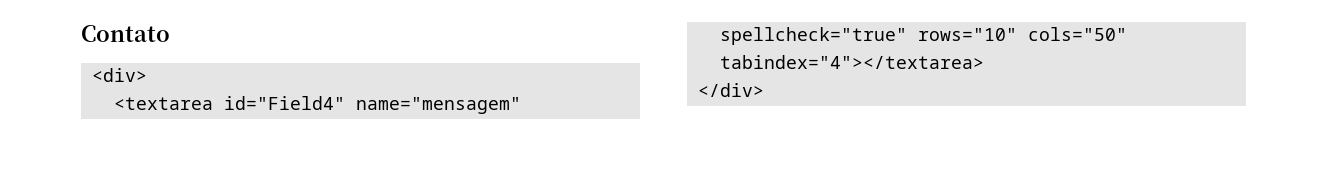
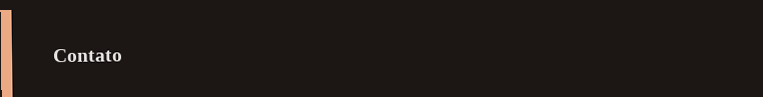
- <div>
- <textarea id="Field4" name="mensagem" spellcheck="true" rows="10" cols="50" tabindex="4"></textarea>
- </div>

